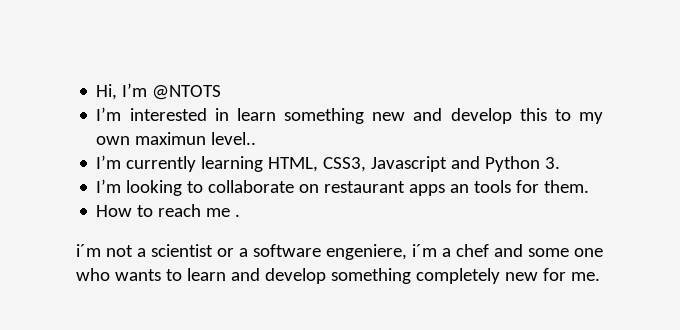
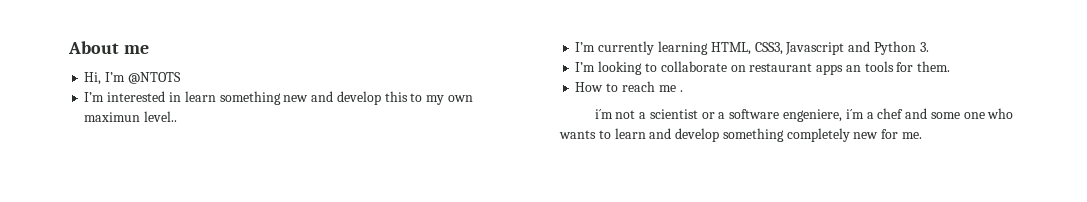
+ About me

